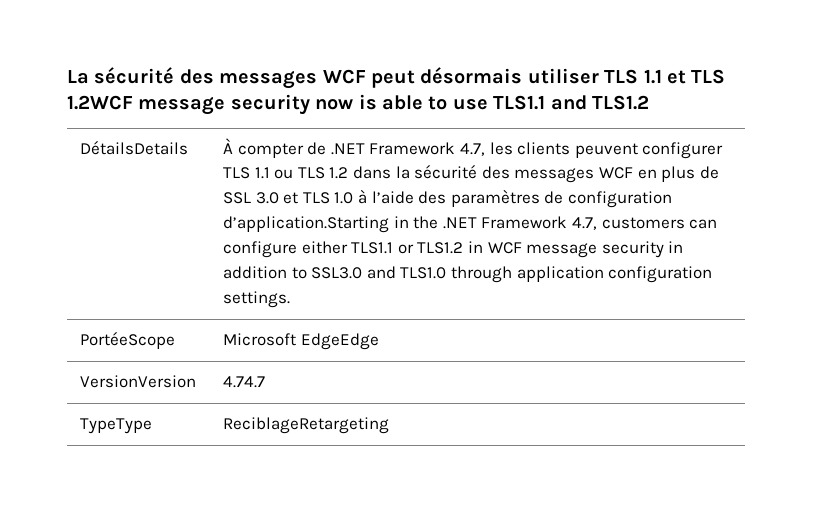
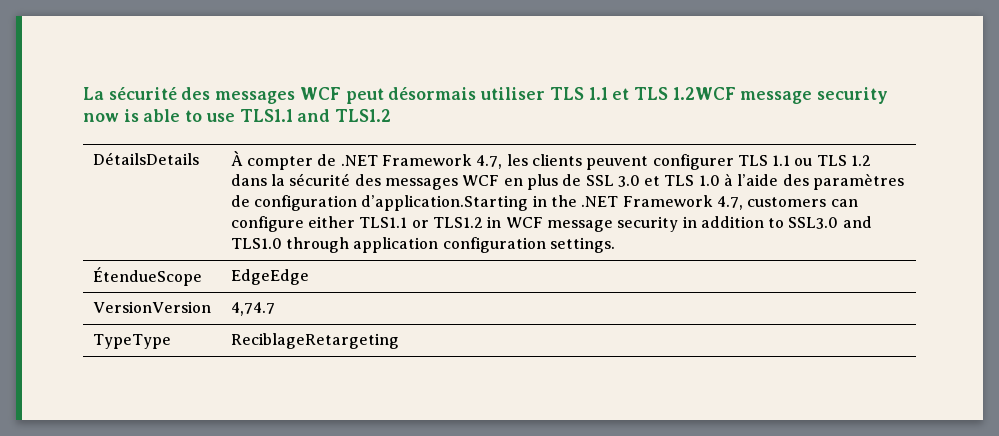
- PortéeScope | Microsoft EdgeEdge
+ ÉtendueScope | EdgeEdge
- VersionVersion | 4.74.7
+ VersionVersion | 4,74.7

